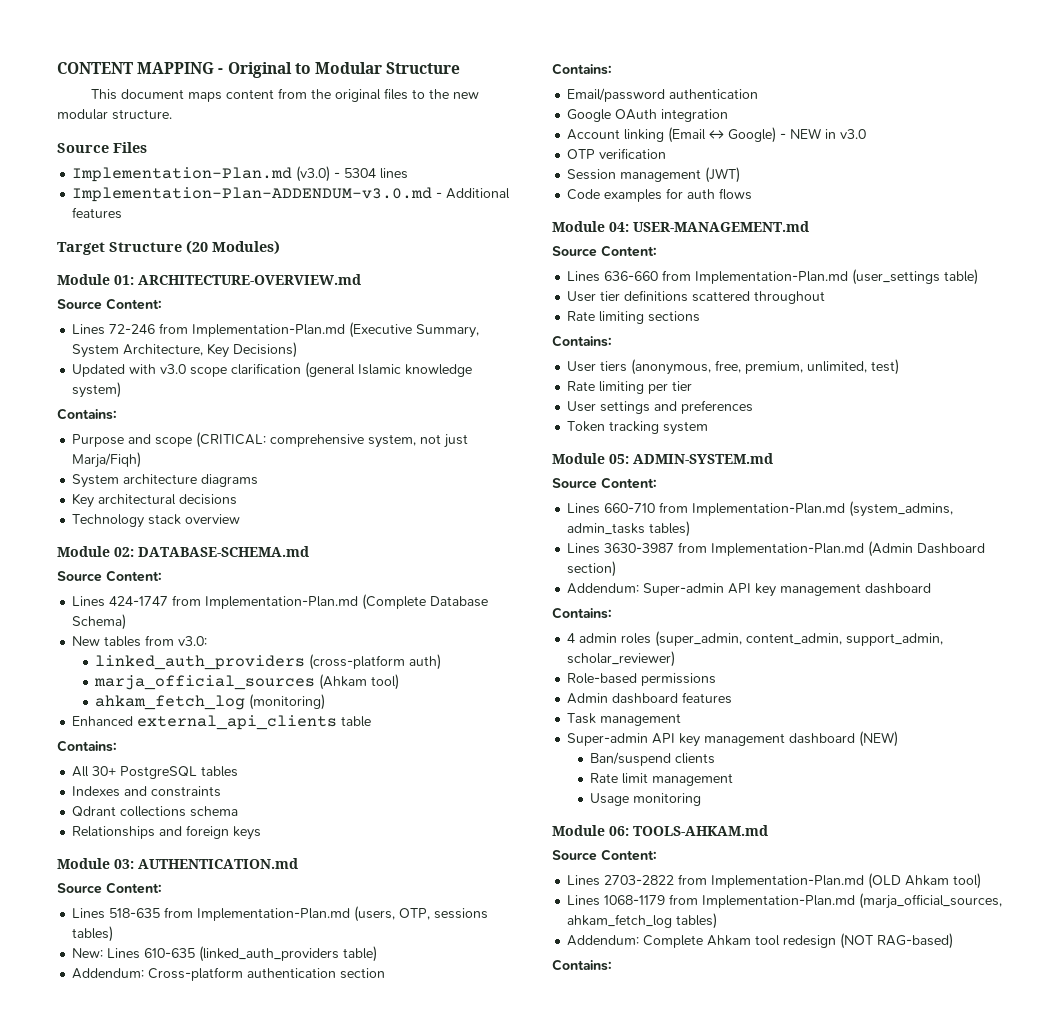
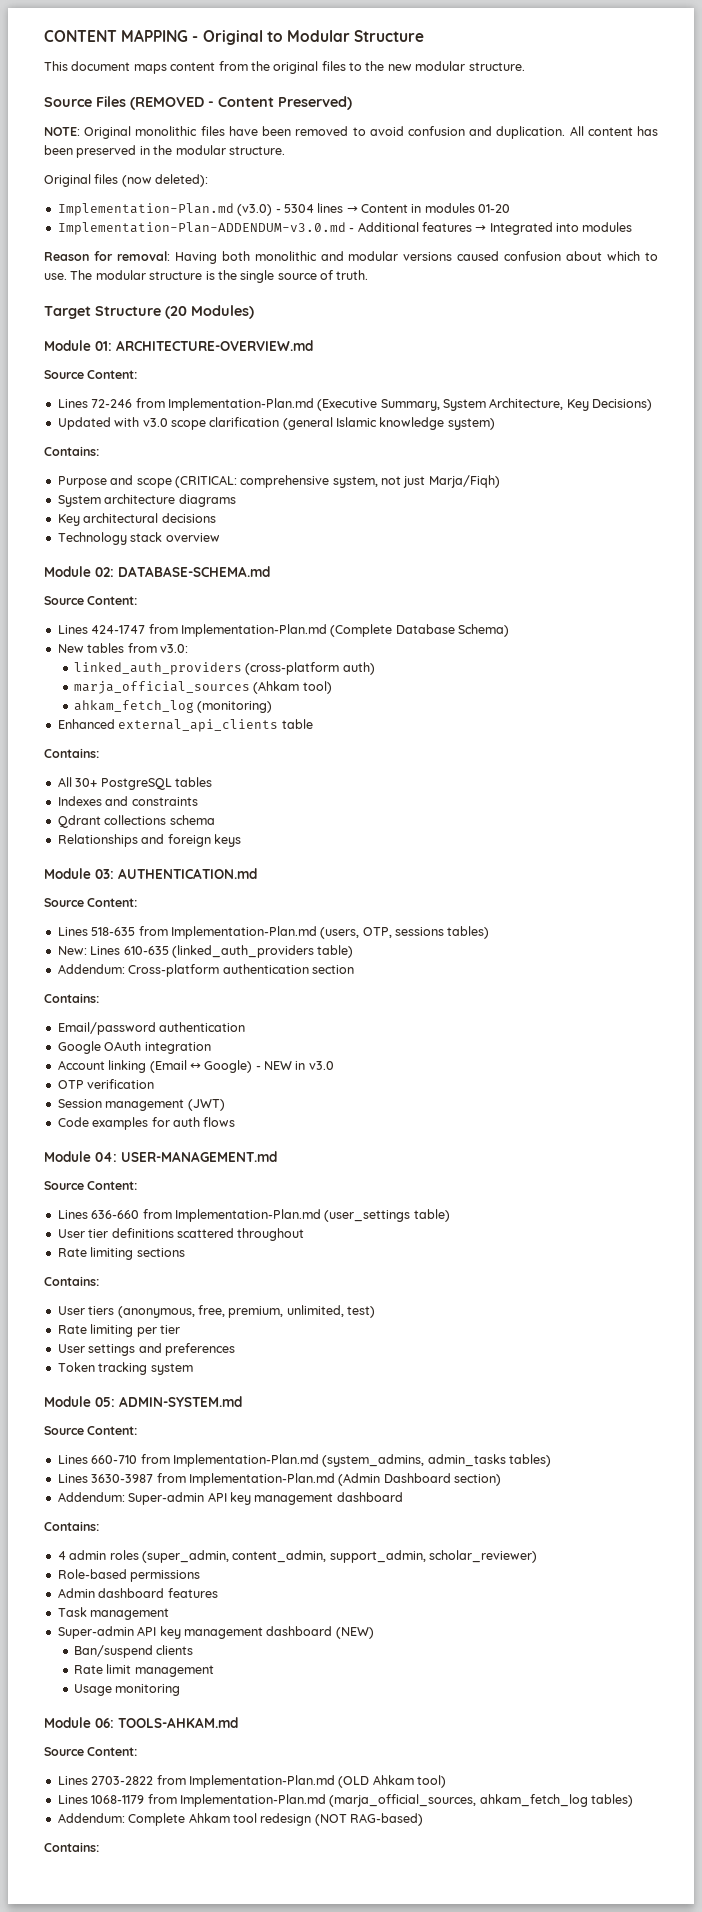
- Source Files
+ Source Files (REMOVED - Content Preserved)
+ NOTE: Original monolithic files have been removed to avoid confusion and duplication. All content has been preserved in the modular structure.
+ Original files (now deleted):
- Implementation-Plan.md (v3.0) - 5304 lines
+ Implementation-Plan.md (v3.0) - 5304 lines → Content in modules 01-20
- Implementation-Plan-ADDENDUM-v3.0.md - Additional features
+ Implementation-Plan-ADDENDUM-v3.0.md - Additional features → Integrated into modules
+ Reason for removal: Having both monolithic and modular versions caused confusion about which to use. The modular structure is the single source of truth.

